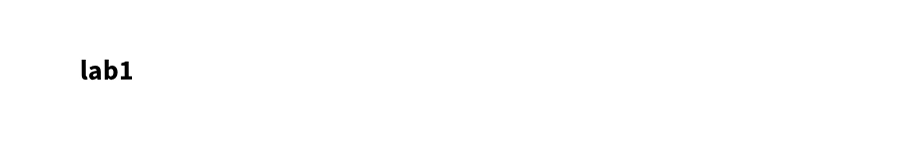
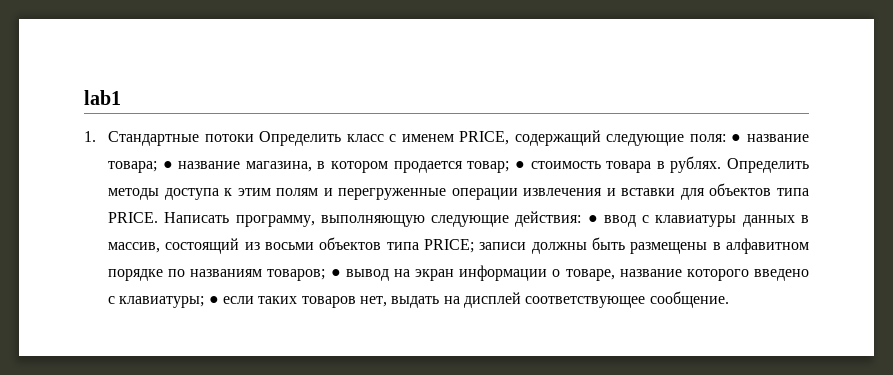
+ 1. Стандартные потоки Определить класс с именем РRICE, содержащий следующие поля: ● название товара; ● название магазина, в котором продается товар; ● стоимость товара в рублях. Определить методы доступа к этим полям и перегруженные операции извлечения и вставки для объектов типа РRICE. Написать программу, выполняющую следующие действия: ● ввод с клавиатуры данных в массив, состоящий из восьми объектов типа РRICE; записи должны быть размещены в алфавитном порядке по названиям товаров; ● вывод на экран информации о товаре, название которого введено с клавиатуры; ● если таких товаров нет, выдать на дисплей соответствующее сообщение.

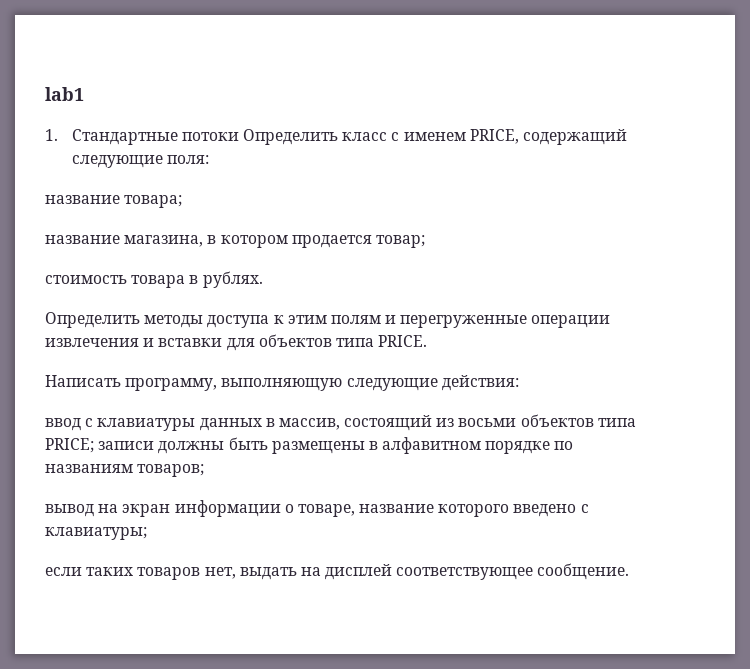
- 1. Стандартные потоки Определить класс с именем РRICE, содержащий следующие поля: ● название товара; ● название магазина, в котором продается товар; ● стоимость товара в рублях. Определить методы доступа к этим полям и перегруженные операции извлечения и вставки для объектов типа РRICE. Написать программу, выполняющую следующие действия: ● ввод с клавиатуры данных в массив, состоящий из восьми объектов типа РRICE;
+ 1. Стандартные потоки Определить класс с именем РRICE, содержащий следующие поля:
+ название товара;
+ название магазина, в котором продается товар;
+ стоимость товара в рублях.
+ Определить методы доступа к этим полям и перегруженные операции извлечения и вставки для объектов типа РRICE.
+ Написать программу, выполняющую следующие действия:
+ ввод с клавиатуры данных в массив, состоящий из восьми объектов типа РRICE;
- записи должны быть размещены в алфавитном порядке по названиям товаров; ● вывод на экран информации о товаре, название которого введено с клавиатуры; ● если таких товаров нет, выдать на дисплей соответствующее сообщение.
+ записи должны быть размещены в алфавитном порядке по названиям товаров;
+ вывод на экран информации о товаре, название которого введено с клавиатуры;
+ если таких товаров нет, выдать на дисплей соответствующее сообщение.

